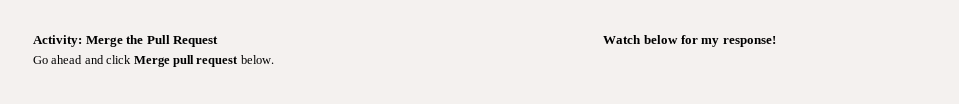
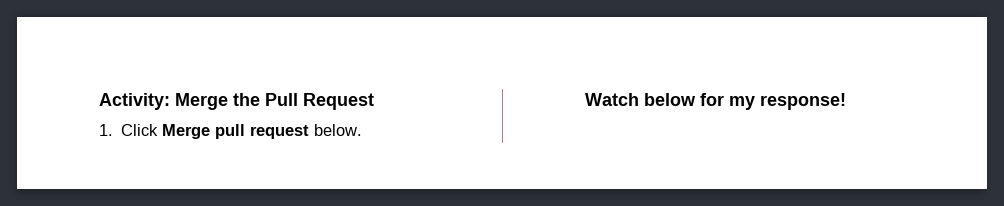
- Go ahead and click Merge pull request below.
+ 1. Click Merge pull request below.

